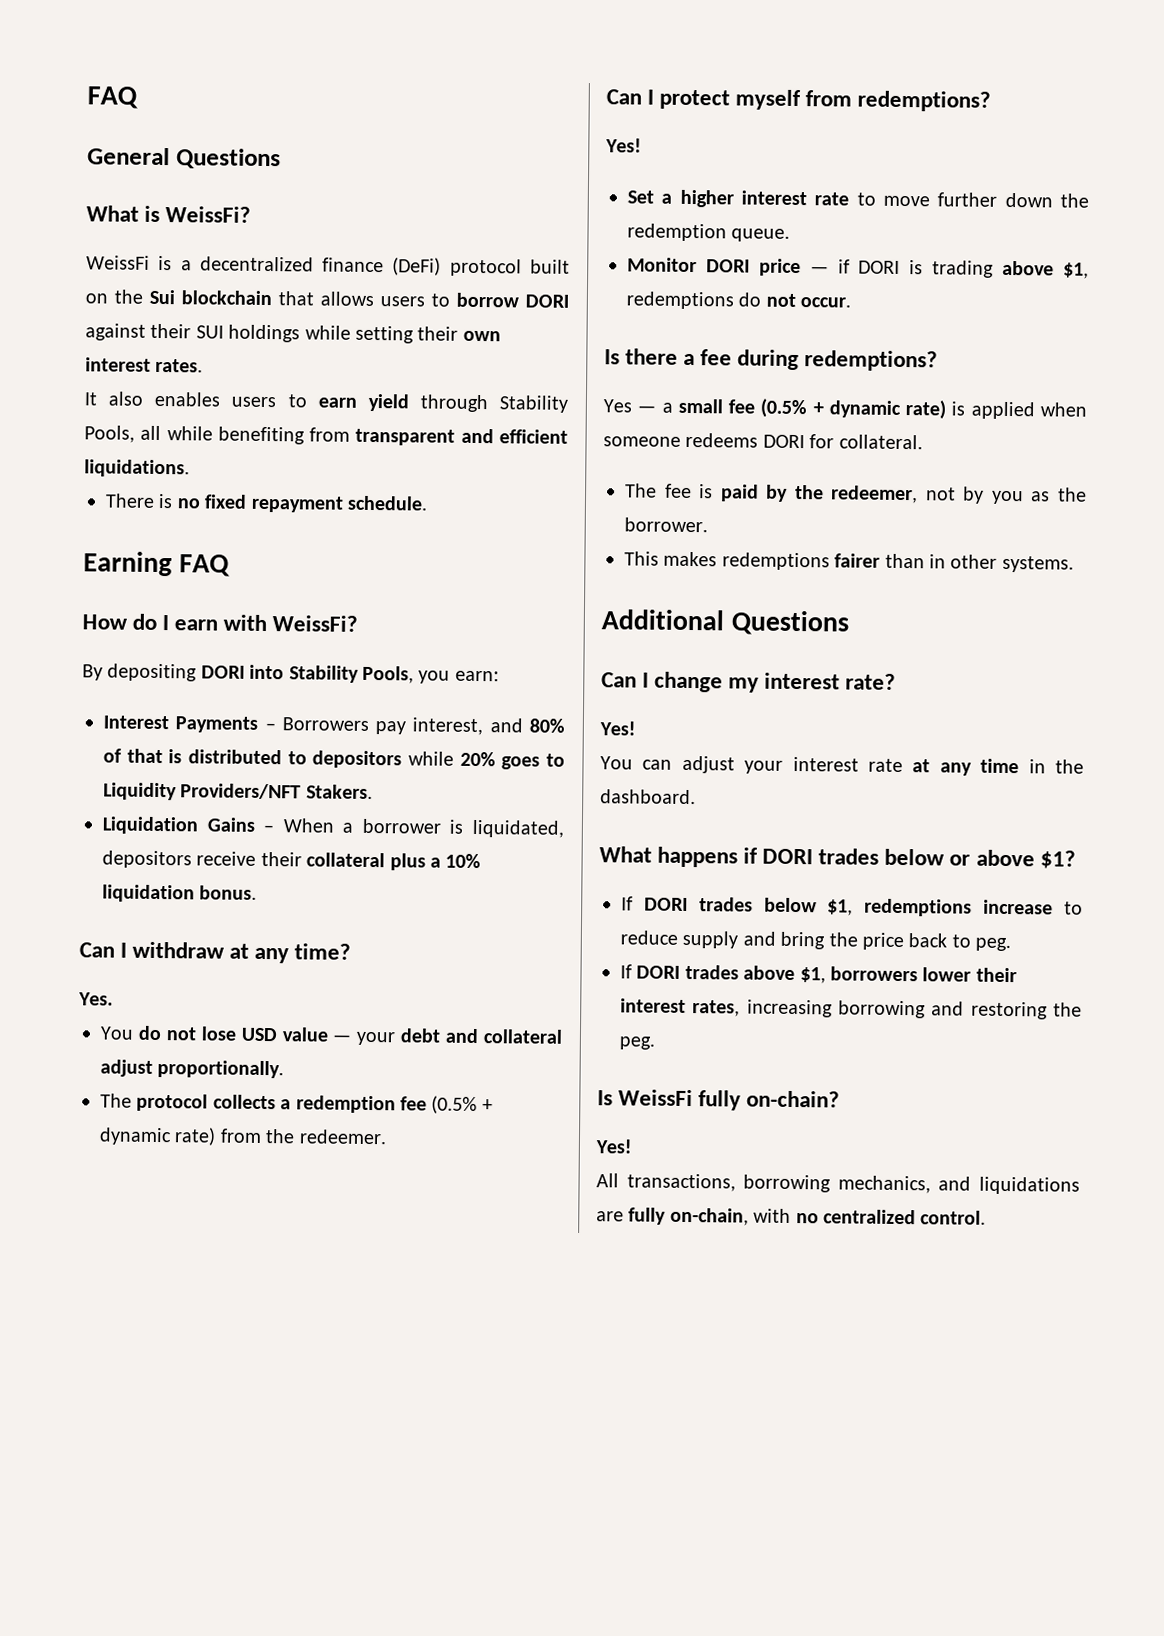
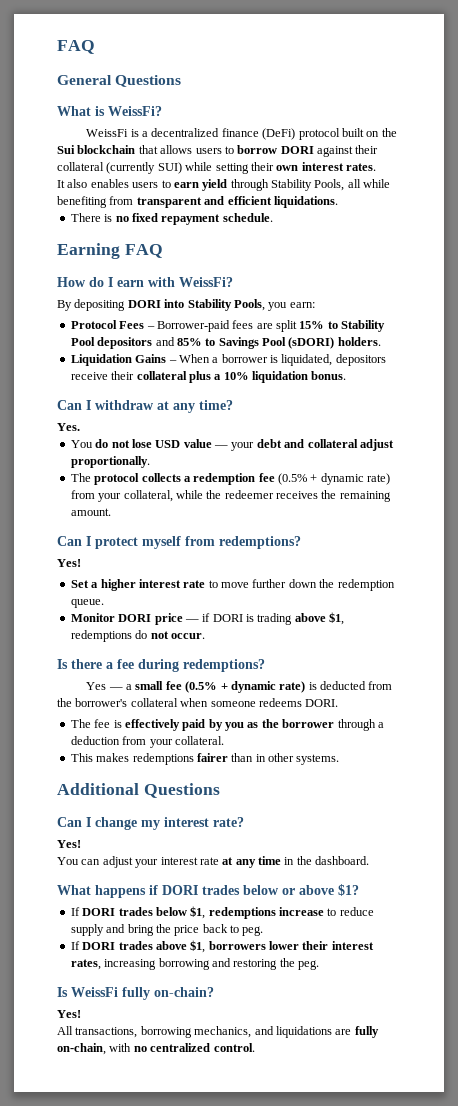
- WeissFi is a decentralized finance (DeFi) protocol built on the Sui blockchain that allows users to borrow DORI against their SUI holdings while setting their own interest rates.
+ WeissFi is a decentralized finance (DeFi) protocol built on the Sui blockchain that allows users to borrow DORI against their collateral (currently SUI) while setting their own interest rates.
- Interest Payments – Borrowers pay interest, and 80% of that is distributed to depositors while 20% goes to Liquidity Providers/NFT Stakers.
+ Protocol Fees – Borrower-paid fees are split 15% to Stability Pool depositors and 85% to Savings Pool (sDORI) holders.
- The protocol collects a redemption fee (0.5% + dynamic rate) from the redeemer.
+ The protocol collects a redemption fee (0.5% + dynamic rate) from your collateral, while the redeemer receives the remaining amount.
- Yes — a small fee (0.5% + dynamic rate) is applied when someone redeems DORI for collateral.
+ Yes — a small fee (0.5% + dynamic rate) is deducted from the borrower's collateral when someone redeems DORI.
- The fee is paid by the redeemer, not by you as the borrower.
+ The fee is effectively paid by you as the borrower through a deduction from your collateral.

